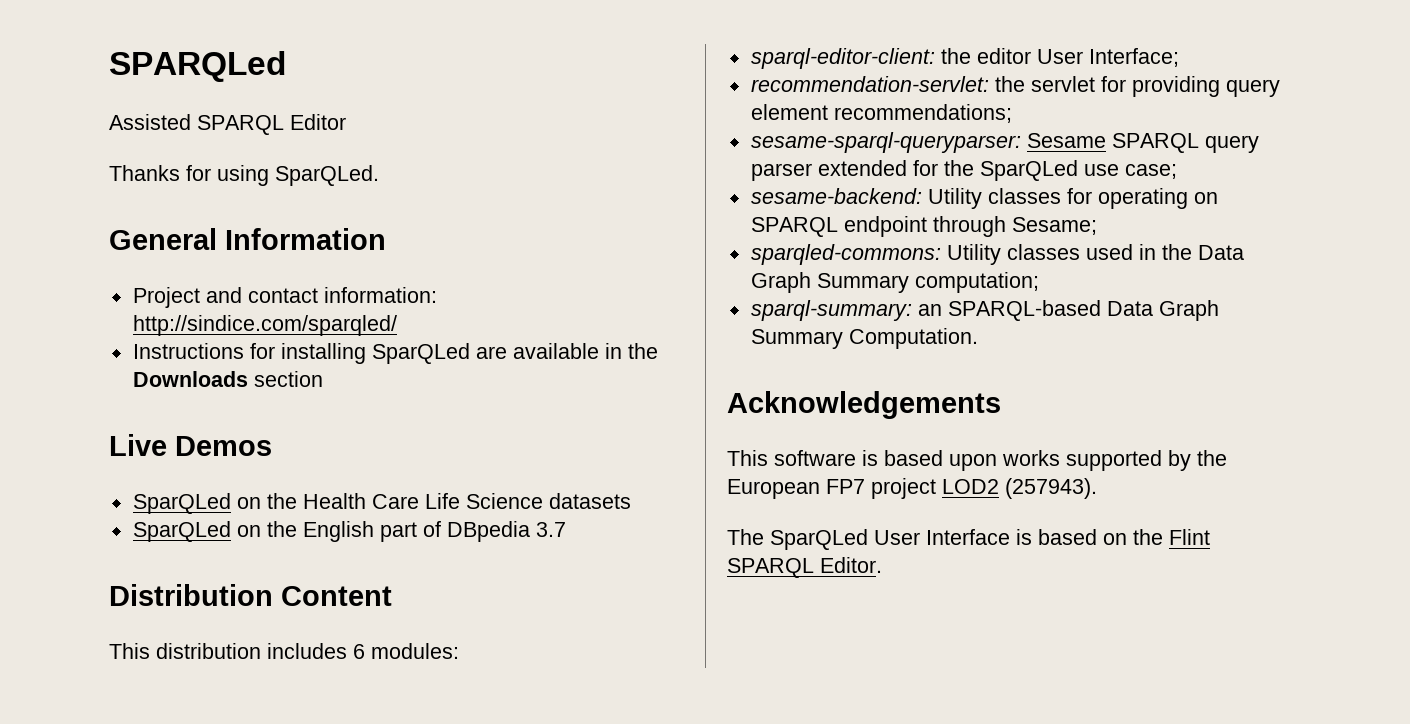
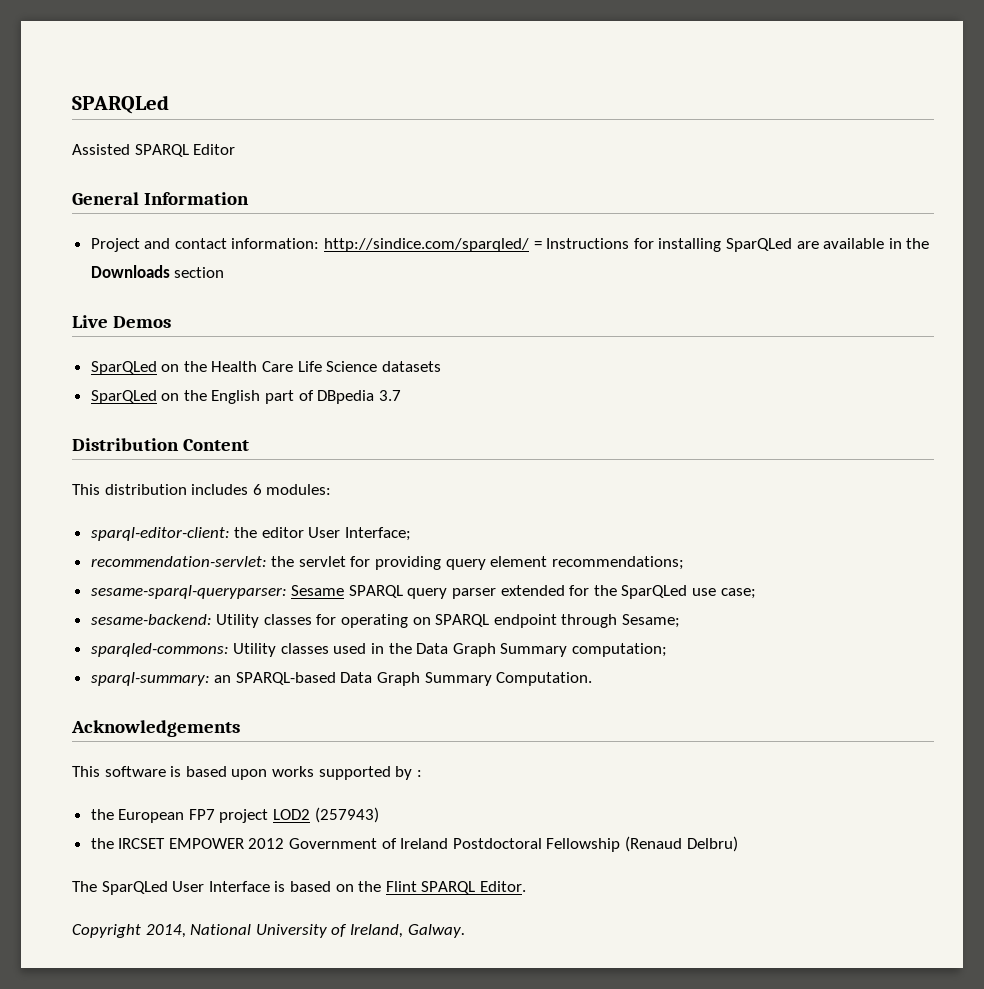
- Thanks for using SparQLed.
- Project and contact information: http://sindice.com/sparqled/
- Instructions for installing SparQLed are available in the Downloads section
+ Project and contact information: http://sindice.com/sparqled/ = Instructions for installing SparQLed are available in the Downloads section
- This software is based upon works supported by the European FP7 project LOD2 (257943).
+ This software is based upon works supported by :
+ the European FP7 project LOD2 (257943)
+ the IRCSET EMPOWER 2012 Government of Ireland Postdoctoral Fellowship (Renaud Delbru)
+ Copyright 2014, National University of Ireland, Galway.

